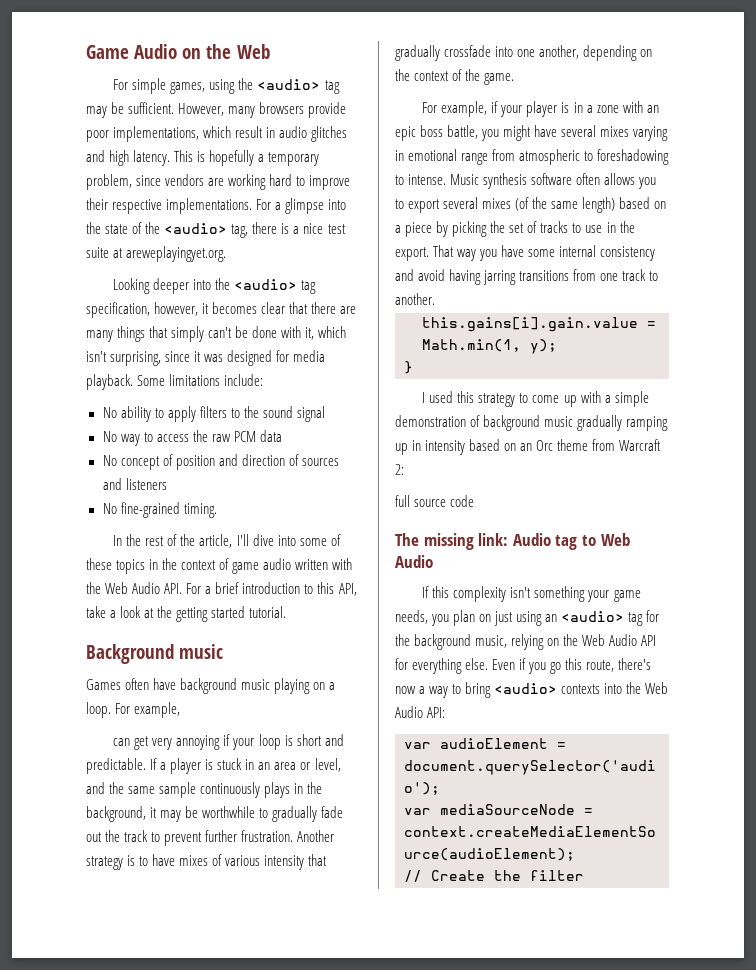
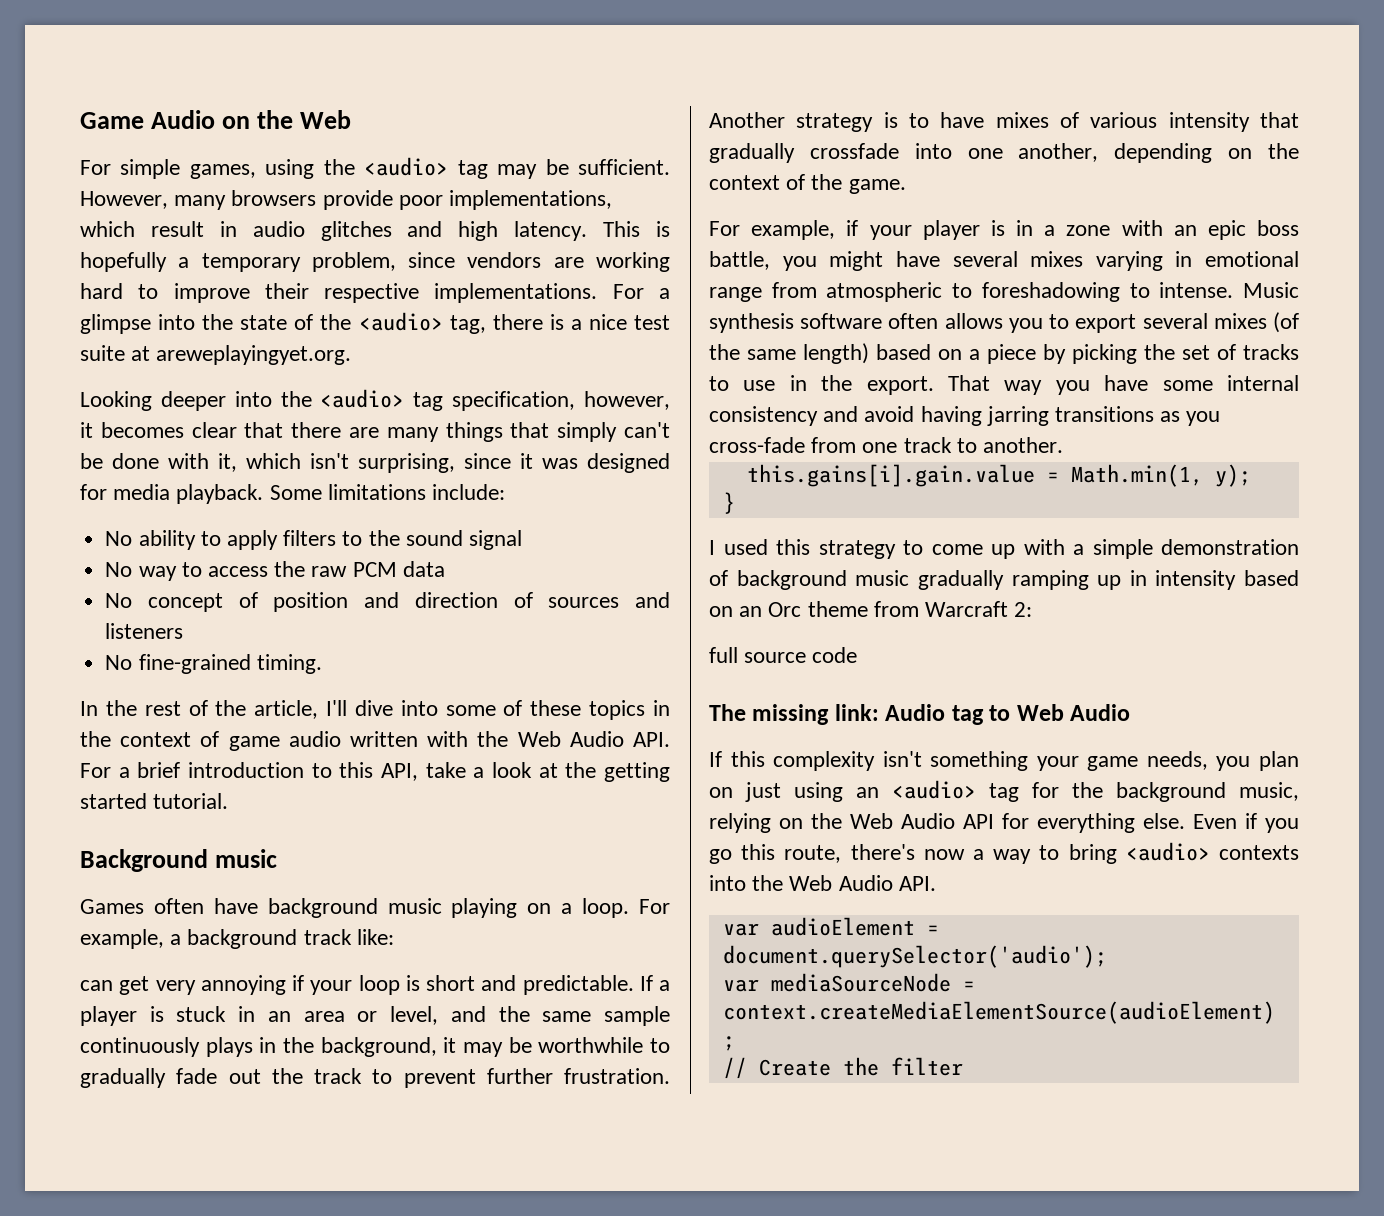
- Games often have background music playing on a loop. For example,
+ Games often have background music playing on a loop. For example, a background track like:
- That way you have some internal consistency and avoid having jarring transitions from one track to another.
+ That way you have some internal consistency and avoid having jarring transitions as you cross-fade from one track to another.
- Even if you go this route, there's now a way to bring <audio> contexts into the Web Audio API:
+ Even if you go this route, there's now a way to bring <audio> contexts into the Web Audio API.

